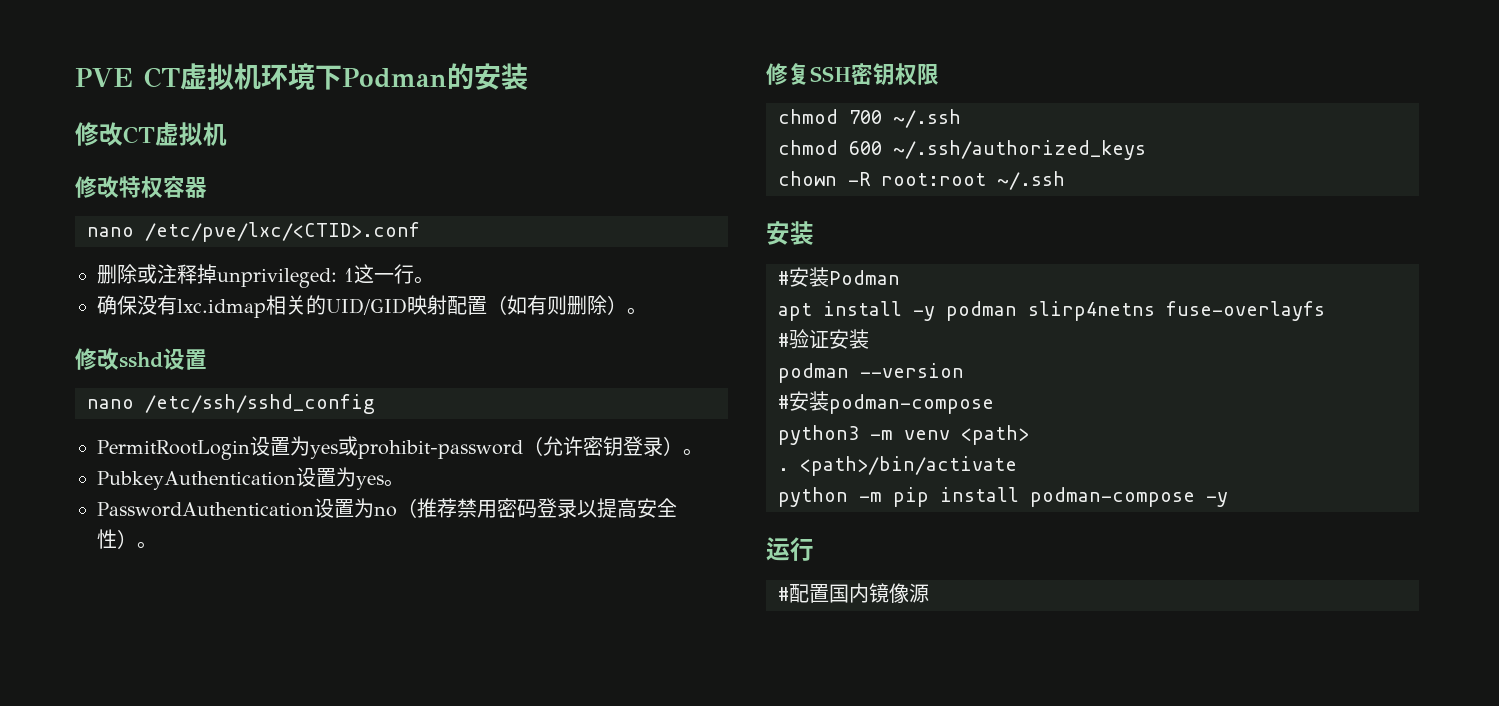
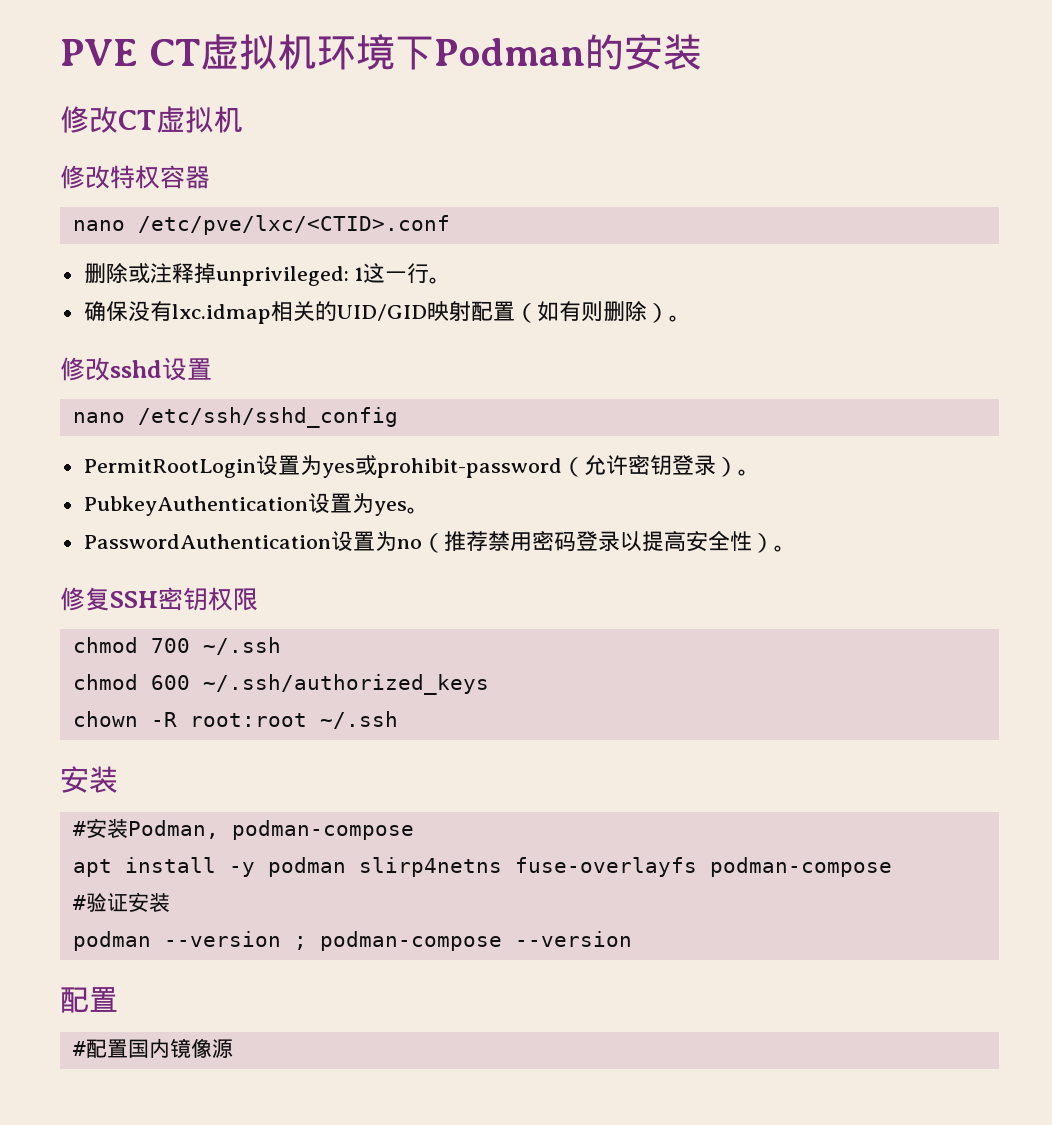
- #安装Podman
+ #安装Podman, podman-compose
- apt install -y podman slirp4netns fuse-overlayfs
+ apt install -y podman slirp4netns fuse-overlayfs podman-compose
- podman --version
- #安装podman-compose
- python3 -m venv <path>
- . <path>/bin/activate
- python -m pip install podman-compose -y
- 运行
+ podman --version ; podman-compose --version
+ 配置

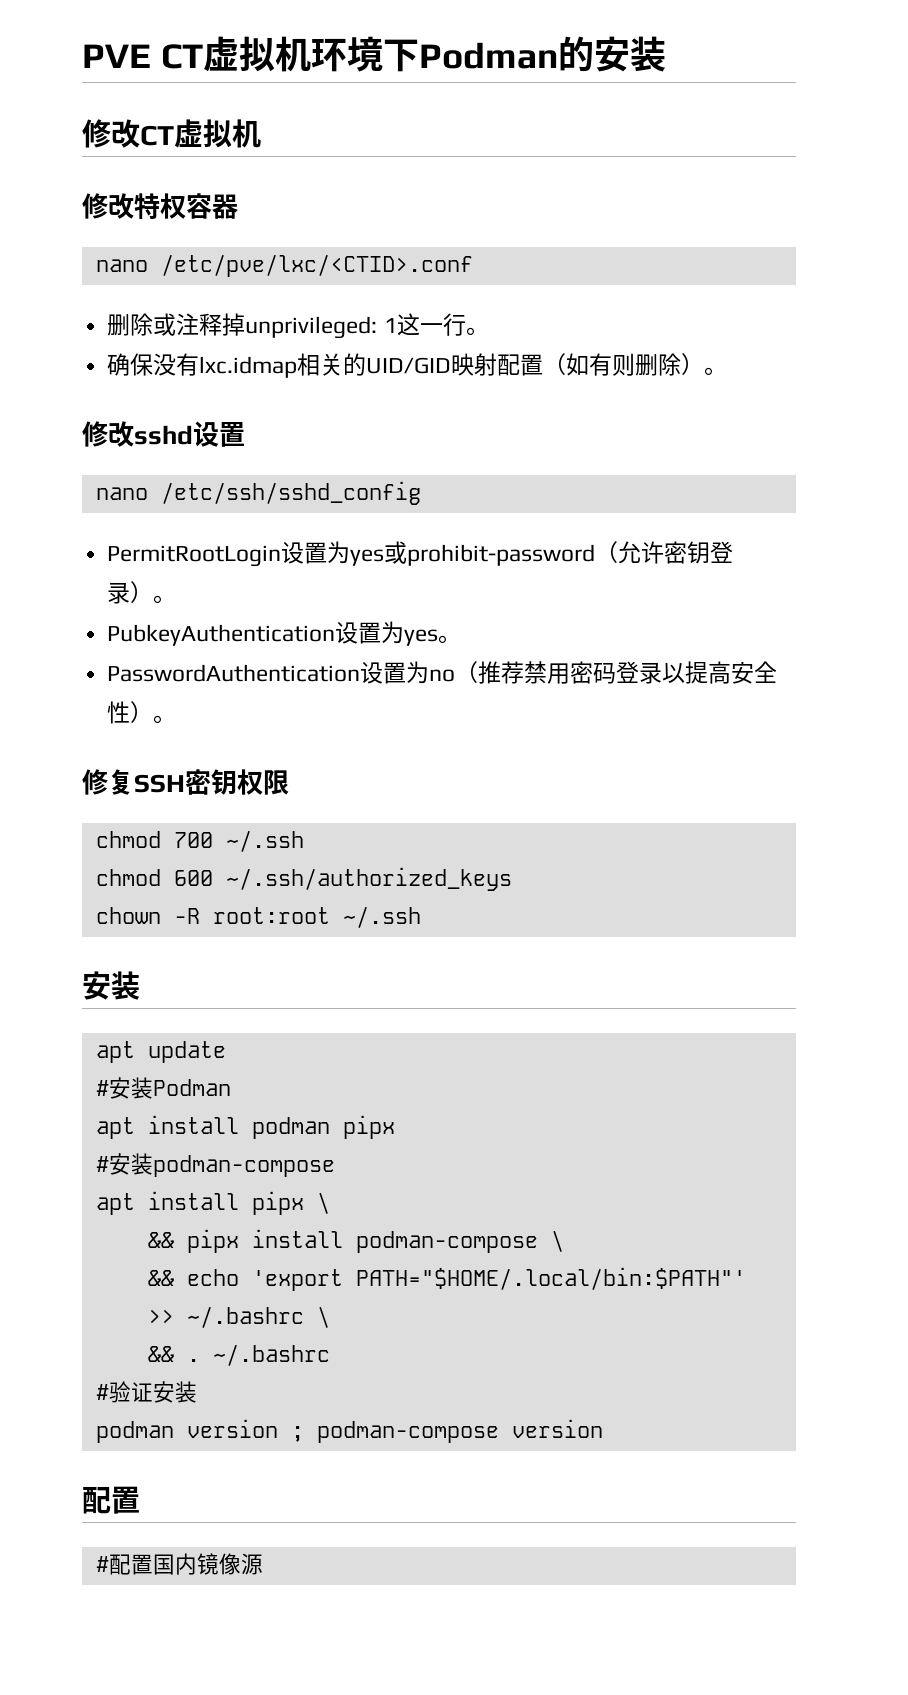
- #安装Podman, podman-compose
- apt install -y podman slirp4netns fuse-overlayfs podman-compose
+ apt update
+ #安装Podman
+ apt install podman pipx
+ #安装podman-compose
+ apt install pipx \
+ && pipx install podman-compose \
+ && echo 'export PATH="$HOME/.local/bin:$PATH"' >> ~/.bashrc \
+ && . ~/.bashrc
- podman --version ; podman-compose --version
+ podman version ; podman-compose version

